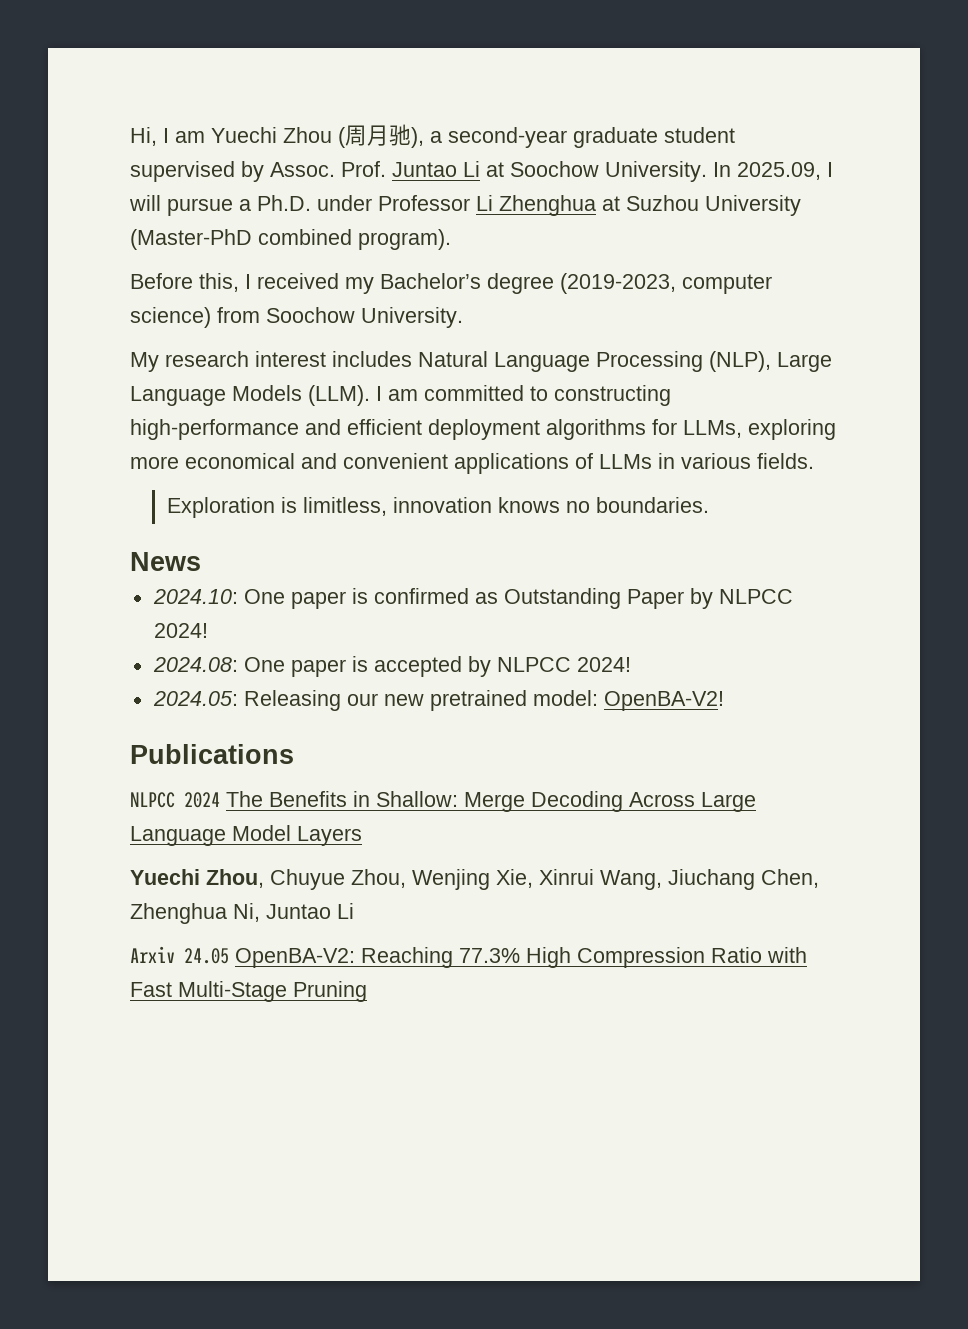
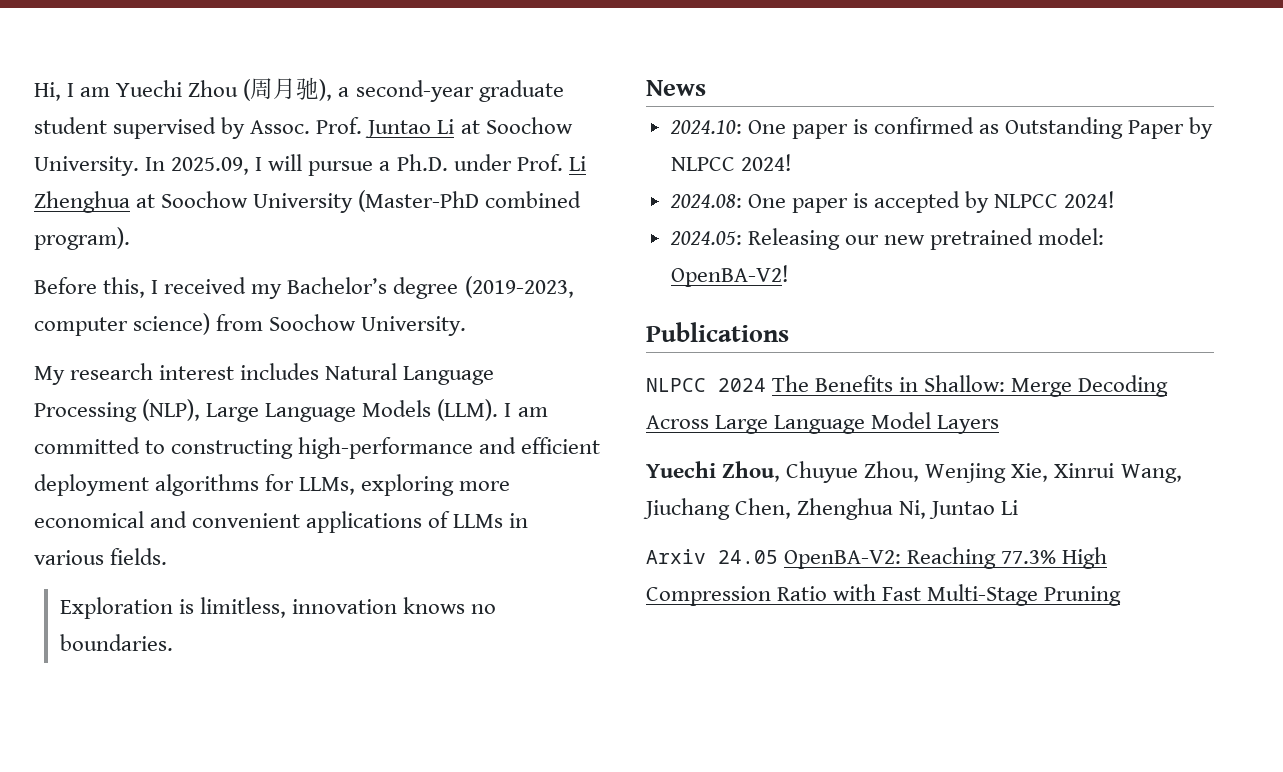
- In 2025.09, I will pursue a Ph.D. under Professor Li Zhenghua at Suzhou University (Master-PhD combined program).
+ In 2025.09, I will pursue a Ph.D. under Prof. Li Zhenghua at Soochow University (Master-PhD combined program).

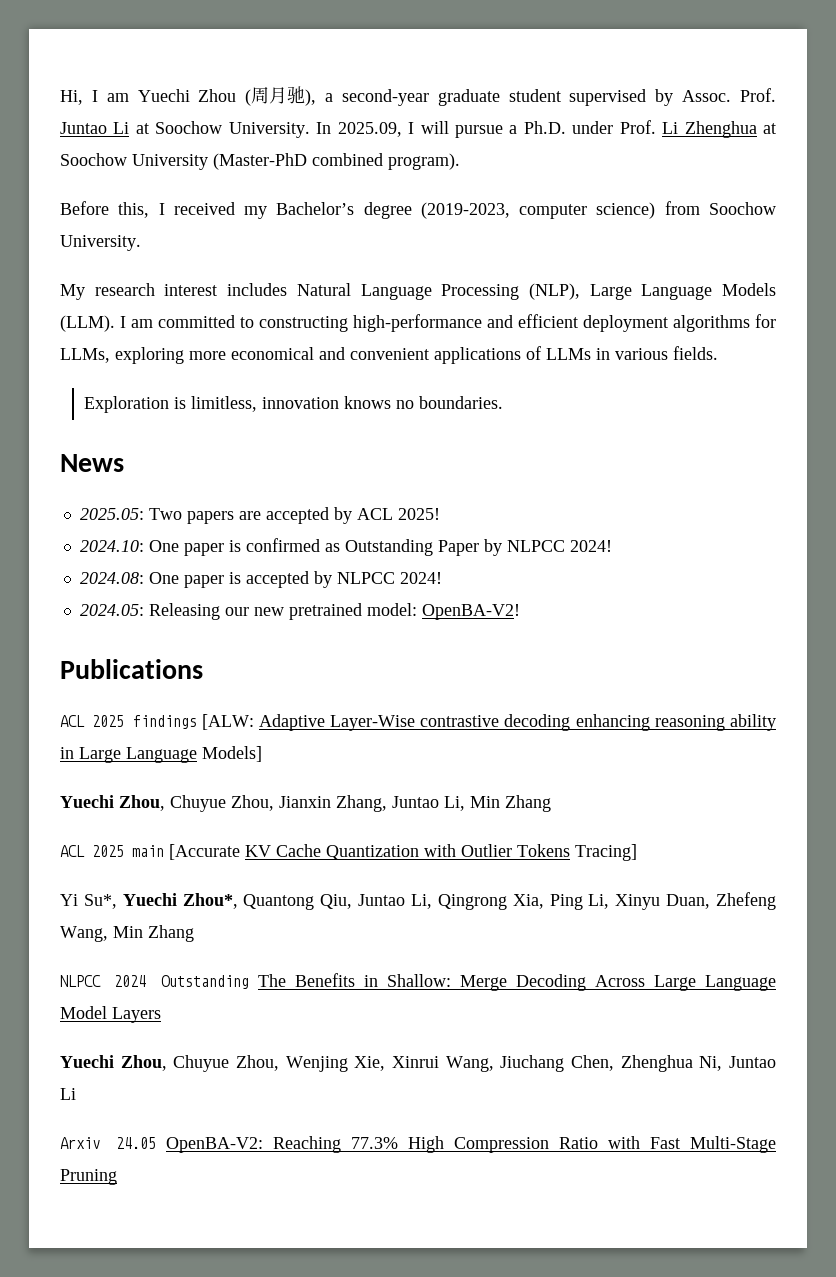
+ 2025.05: Two papers are accepted by ACL 2025!
+ ACL 2025 findings [ALW: Adaptive Layer-Wise contrastive decoding enhancing reasoning ability in Large Language Models]
+ Yuechi Zhou, Chuyue Zhou, Jianxin Zhang, Juntao Li, Min Zhang
+ ACL 2025 main [Accurate KV Cache Quantization with Outlier Tokens Tracing]
+ Yi Su*, Yuechi Zhou*, Quantong Qiu, Juntao Li, Qingrong Xia, Ping Li, Xinyu Duan, Zhefeng Wang, Min Zhang
- NLPCC 2024 The Benefits in Shallow: Merge Decoding Across Large Language Model Layers
+ NLPCC 2024 Outstanding The Benefits in Shallow: Merge Decoding Across Large Language Model Layers

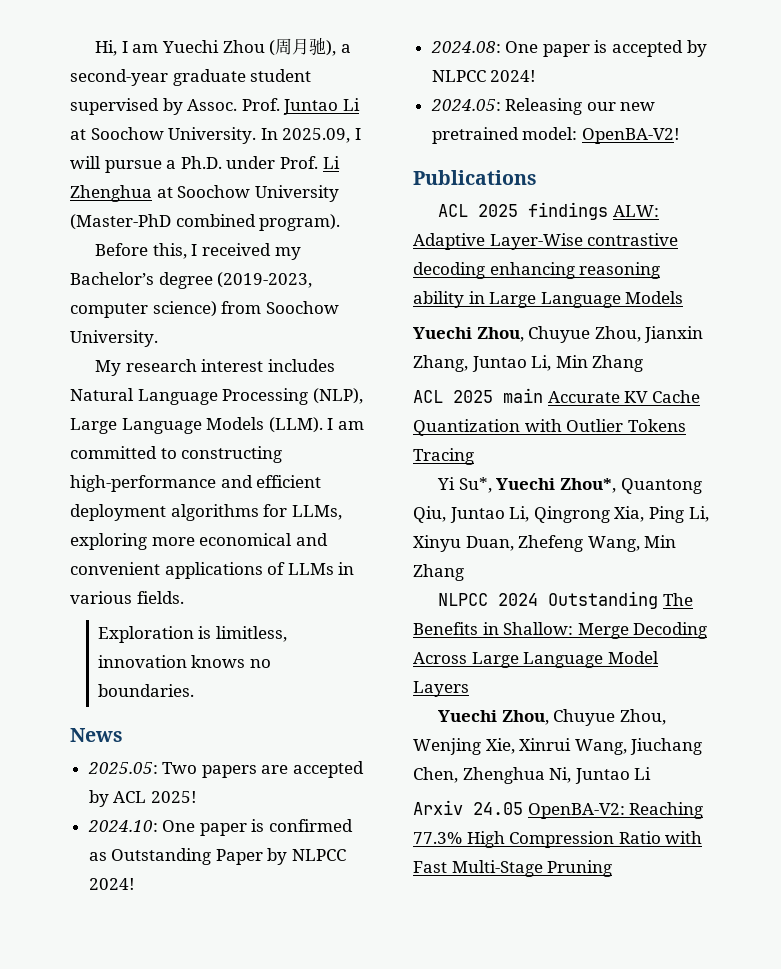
- ACL 2025 findings [ALW: Adaptive Layer-Wise contrastive decoding enhancing reasoning ability in Large Language Models]
+ ACL 2025 findings ALW: Adaptive Layer-Wise contrastive decoding enhancing reasoning ability in Large Language Models
- ACL 2025 main [Accurate KV Cache Quantization with Outlier Tokens Tracing]
+ ACL 2025 main Accurate KV Cache Quantization with Outlier Tokens Tracing

